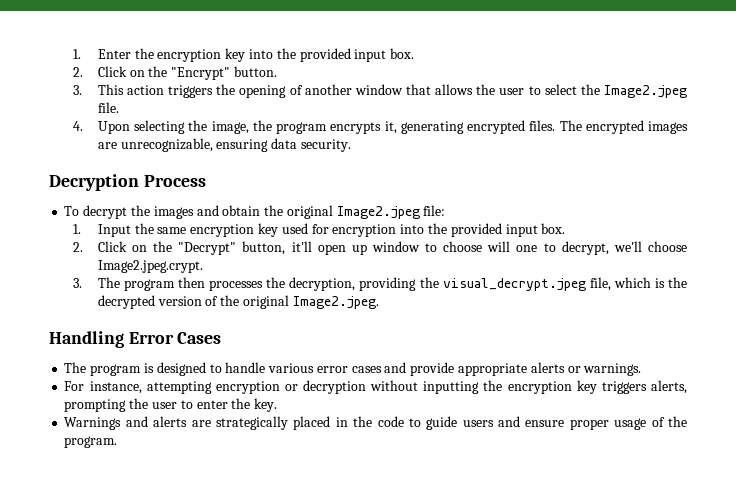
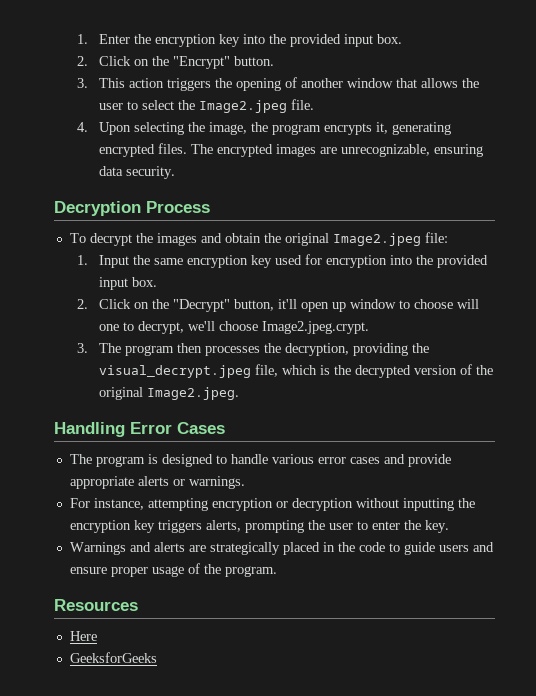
+ Resources
+ Here
+ GeeksforGeeks

